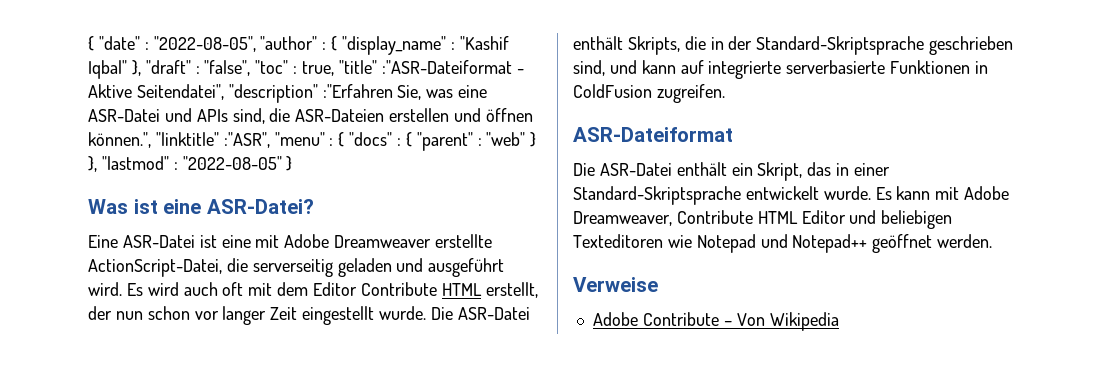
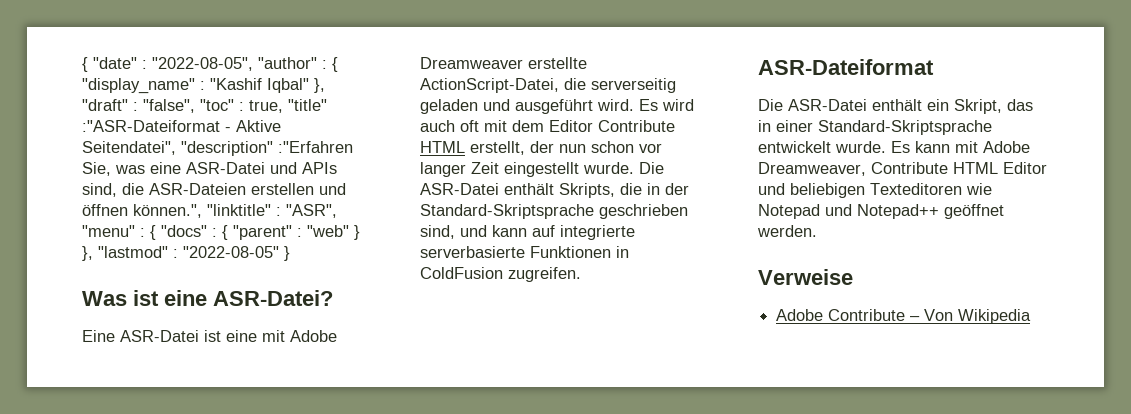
- { "date" : "2022-08-05", "author" : { "display_name" : "Kashif Iqbal" }, "draft" : "false", "toc" : true, "title" :"ASR-Dateiformat - Aktive Seitendatei", "description" :"Erfahren Sie, was eine ASR-Datei und APIs sind, die ASR-Dateien erstellen und öffnen können.", "linktitle" :"ASR", "menu" : { "docs" : { "parent" : "web" } }, "lastmod" : "2022-08-05" }
+ { "date" : "2022-08-05", "author" : { "display_name" : "Kashif Iqbal" }, "draft" : "false", "toc" : true, "title" :"ASR-Dateiformat - Aktive Seitendatei", "description" :"Erfahren Sie, was eine ASR-Datei und APIs sind, die ASR-Dateien erstellen und öffnen können.", "linktitle" : "ASR", "menu" : { "docs" : { "parent" : "web" } }, "lastmod" : "2022-08-05" }

